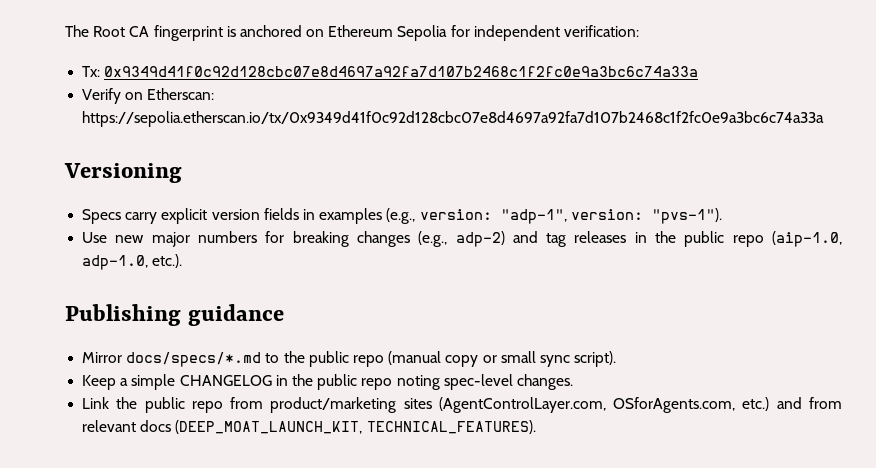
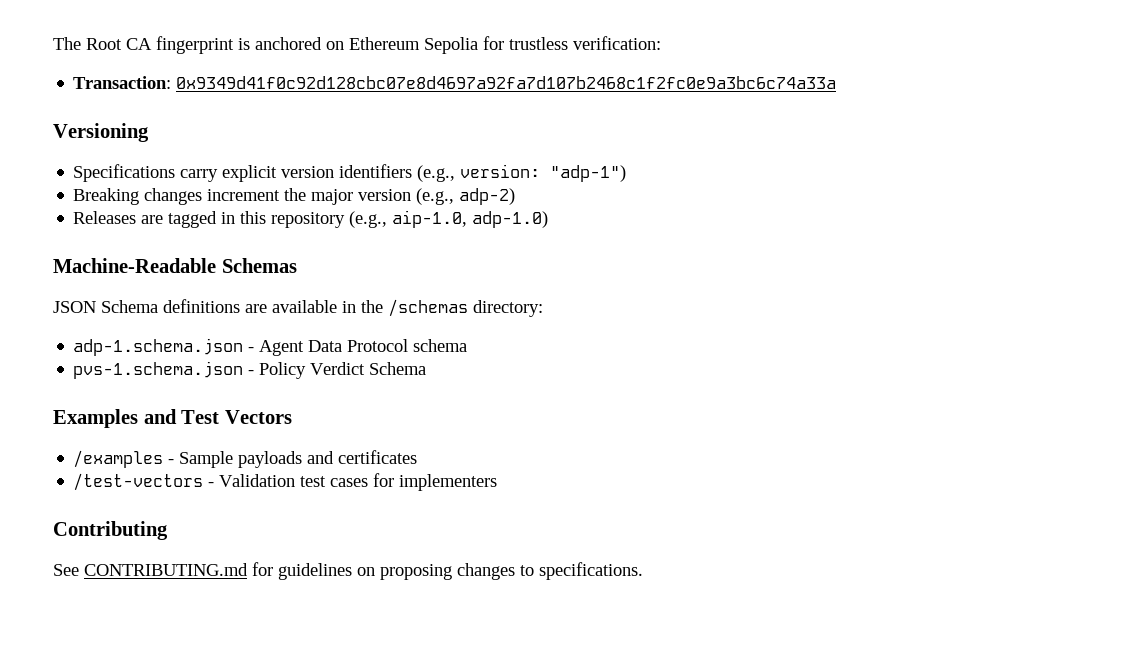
- The Root CA fingerprint is anchored on Ethereum Sepolia for independent verification:
+ The Root CA fingerprint is anchored on Ethereum Sepolia for trustless verification:
- Tx: 0x9349d41f0c92d128cbc07e8d4697a92fa7d107b2468c1f2fc0e9a3bc6c74a33a
+ Transaction: 0x9349d41f0c92d128cbc07e8d4697a92fa7d107b2468c1f2fc0e9a3bc6c74a33a
- Verify on Etherscan: https://sepolia.etherscan.io/tx/0x9349d41f0c92d128cbc07e8d4697a92fa7d107b2468c1f2fc0e9a3bc6c74a33a
- Specs carry explicit version fields in examples (e.g., version: "adp-1", version: "pvs-1").
- Use new major numbers for breaking changes (e.g., adp-2) and tag releases in the public repo (aip-1.0, adp-1.0, etc.).
- Publishing guidance
- Mirror docs/specs/*.md to the public repo (manual copy or small sync script).
- Keep a simple CHANGELOG in the public repo noting spec-level changes.
- Link the public repo from product/marketing sites (AgentControlLayer.com, OSforAgents.com, etc.) and from relevant docs (DEEP_MOAT_LAUNCH_KIT, TECHNICAL_FEATURES).
+ Specifications carry explicit version identifiers (e.g., version: "adp-1")
+ Breaking changes increment the major version (e.g., adp-2)
+ Releases are tagged in this repository (e.g., aip-1.0, adp-1.0)
+ Machine-Readable Schemas
+ JSON Schema definitions are available in the /schemas directory:
+ adp-1.schema.json - Agent Data Protocol schema
+ pvs-1.schema.json - Policy Verdict Schema
+ Examples and Test Vectors
+ /examples - Sample payloads and certificates
+ /test-vectors - Validation test cases for implementers
+ Contributing
+ See CONTRIBUTING.md for guidelines on proposing changes to specifications.

